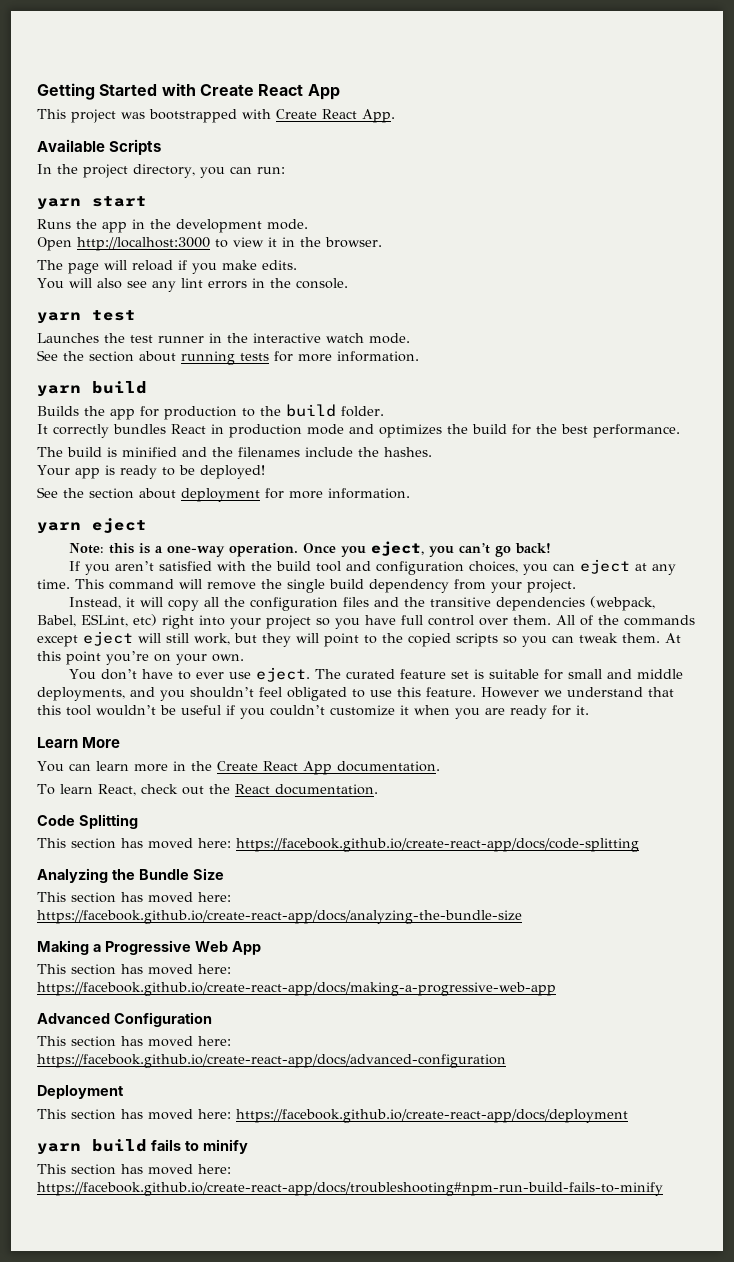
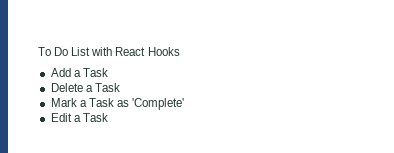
- Getting Started with Create React App
- This project was bootstrapped with Create React App.
- Available Scripts
- In the project directory, you can run:
- yarn start
- Runs the app in the development mode.
- Open http://localhost:3000 to view it in the browser.
- The page will reload if you make edits.
- You will also see any lint errors in the console.
- yarn test
- Launches the test runner in the interactive watch mode.
- See the section about running tests for more information.
- yarn build
- Builds the app for production to the build folder.
- It correctly bundles React in production mode and optimizes the build for the best performance.
- The build is minified and the filenames include the hashes.
- Your app is ready to be deployed!
- See the section about deployment for more information.
- yarn eject
- Note: this is a one-way operation. Once you eject, you can’t go back!
- If you aren’t satisfied with the build tool and configuration choices, you can eject at any time. This command will remove the single build dependency from your project.
- Instead, it will copy all the configuration files and the transitive dependencies (webpack, Babel, ESLint, etc) right into your project so you have full control over them. All of the commands except eject will still work, but they will point to the copied scripts so you can tweak them. At this point you’re on your own.
- You don’t have to ever use eject. The curated feature set is suitable for small and middle deployments, and you shouldn’t feel obligated to use this feature. However we understand that this tool wouldn’t be useful if you couldn’t customize it when you are ready for it.
- Learn More
- You can learn more in the Create React App documentation.
- To learn React, check out the React documentation.
- Code Splitting
- This section has moved here: https://facebook.github.io/create-react-app/docs/code-splitting
- Analyzing the Bundle Size
- This section has moved here: https://facebook.github.io/create-react-app/docs/analyzing-the-bundle-size
- Making a Progressive Web App
- This section has moved here: https://facebook.github.io/create-react-app/docs/making-a-progressive-web-app
- Advanced Configuration
- This section has moved here: https://facebook.github.io/create-react-app/docs/advanced-configuration
- Deployment
- This section has moved here: https://facebook.github.io/create-react-app/docs/deployment
- yarn build fails to minify
- This section has moved here: https://facebook.github.io/create-react-app/docs/troubleshooting#npm-run-build-fails-to-minify
+ To Do List with React Hooks
+ Add a Task
+ Delete a Task
+ Mark a Task as 'Complete'
+ Edit a Task

